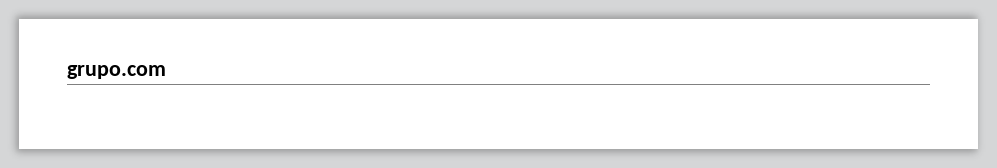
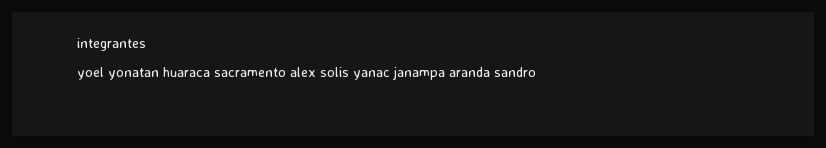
- grupo.com
+ integrantes
+ yoel yonatan huaraca sacramento alex solis yanac janampa aranda sandro

